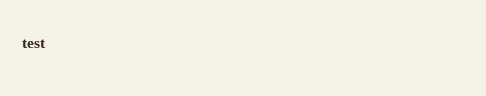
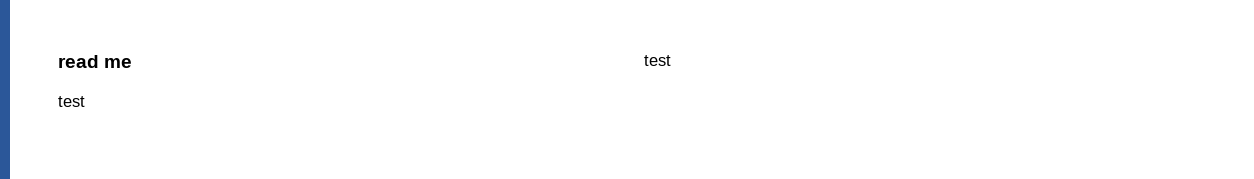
+ read me
+ test

